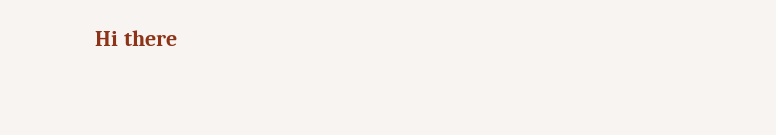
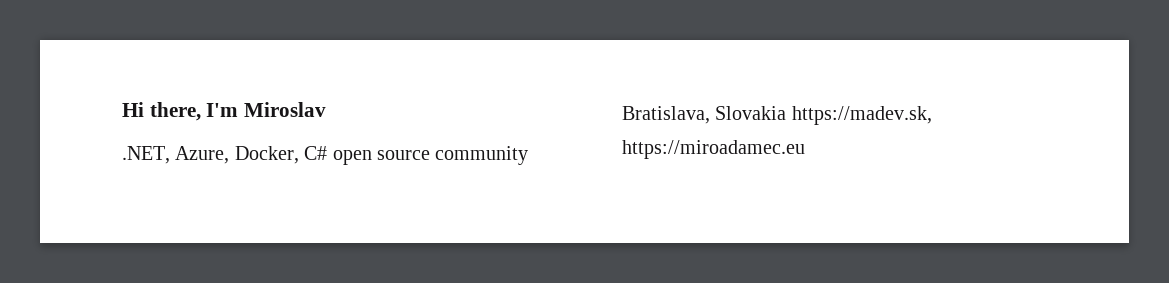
- Hi there
+ Hi there, I'm Miroslav
+ .NET, Azure, Docker, C# open source community Bratislava, Slovakia https://madev.sk, https://miroadamec.eu

